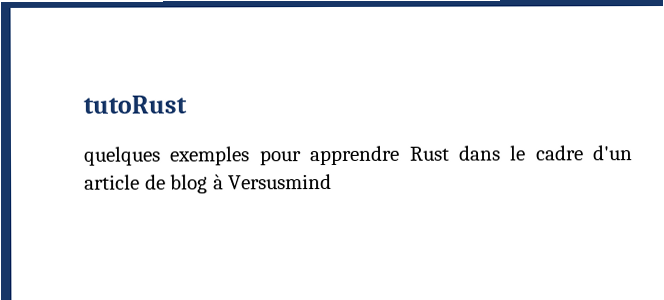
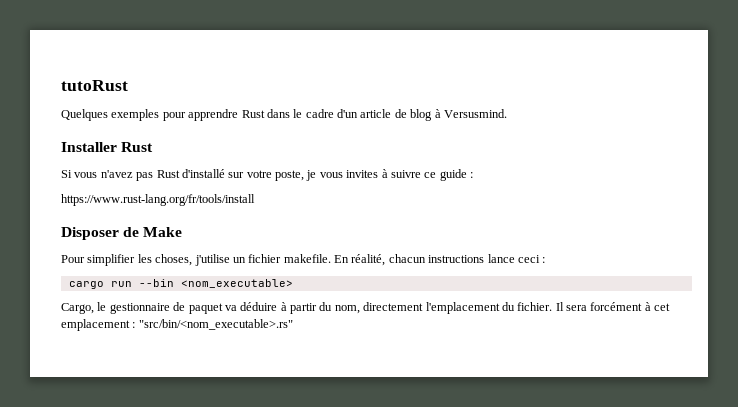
- quelques exemples pour apprendre Rust dans le cadre d'un article de blog à Versusmind
+ Quelques exemples pour apprendre Rust dans le cadre d'un article de blog à Versusmind.
+ Installer Rust
+ Si vous n'avez pas Rust d'installé sur votre poste, je vous invites à suivre ce guide :
+ https://www.rust-lang.org/fr/tools/install
+ Disposer de Make
+ Pour simplifier les choses, j'utilise un fichier makefile. En réalité, chacun instructions lance ceci :
+ cargo run --bin <nom_executable>
+ Cargo, le gestionnaire de paquet va déduire à partir du nom, directement l'emplacement du fichier. Il sera forcément à cet emplacement : "src/bin/<nom_executable>.rs"

